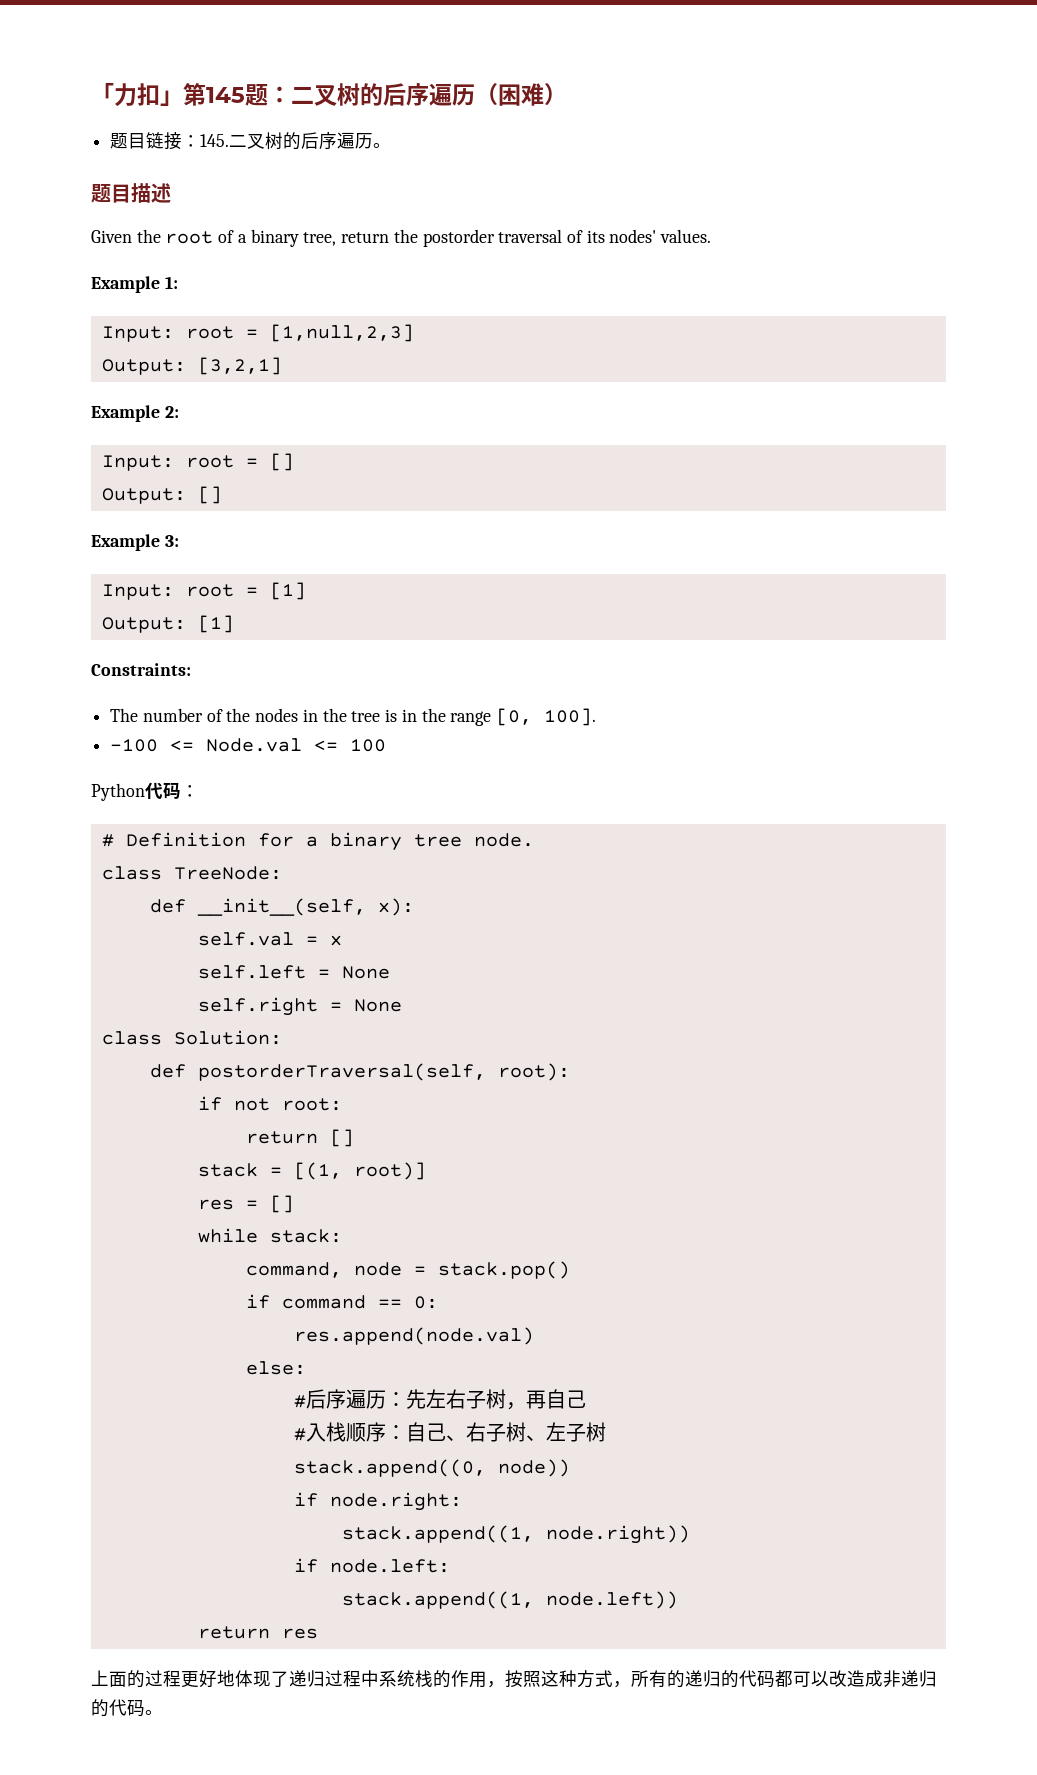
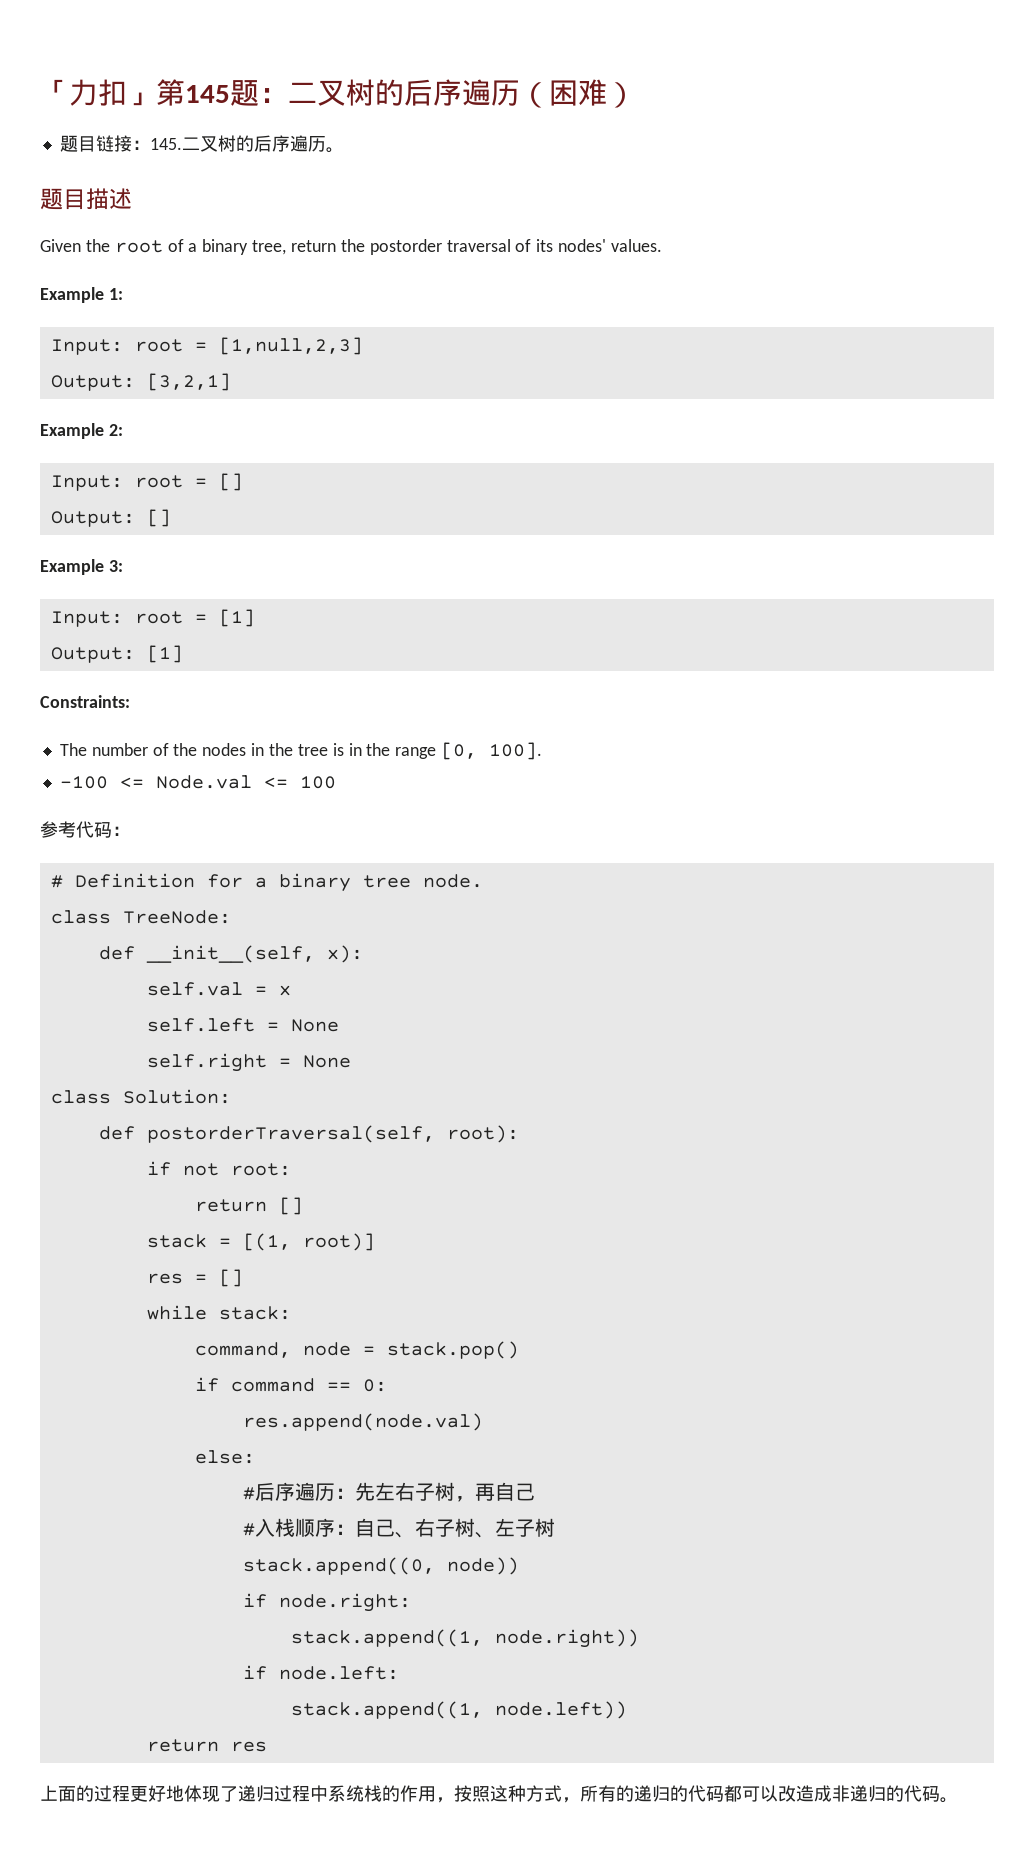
- Python代码：
+ 参考代码：

